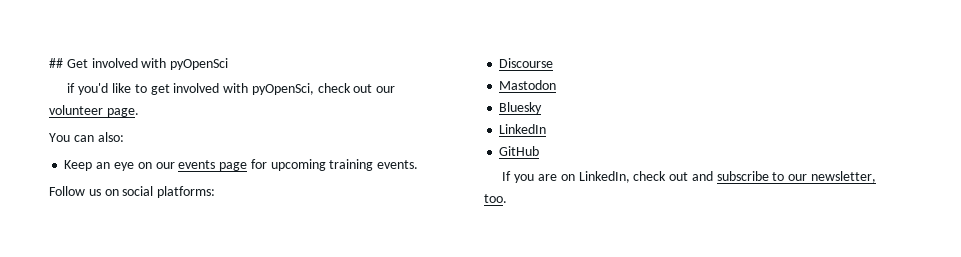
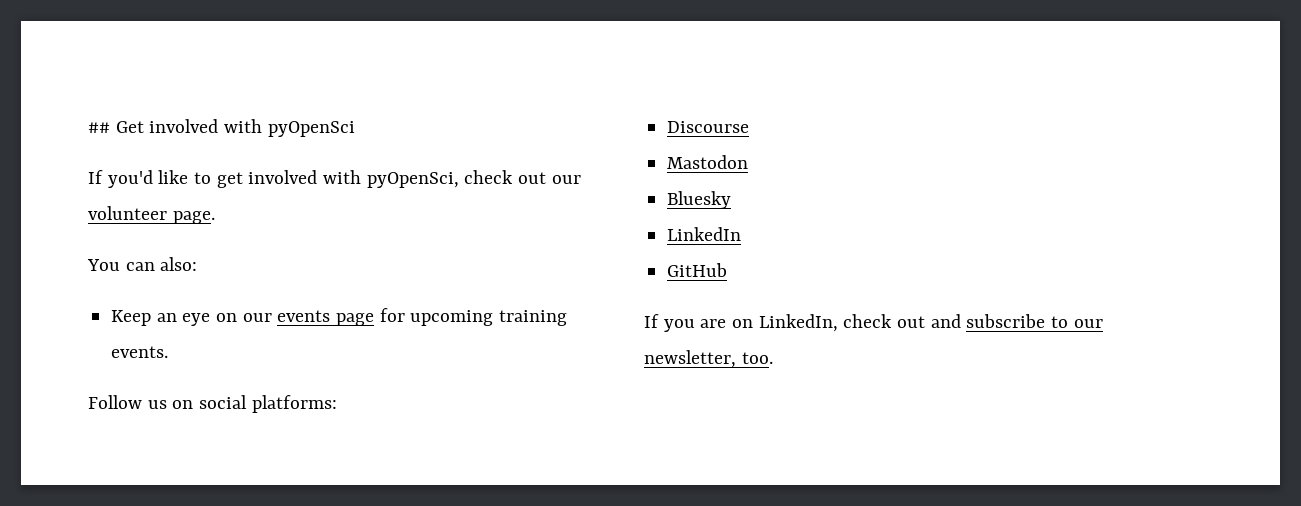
- if you'd like to get involved with pyOpenSci, check out our volunteer page.
+ If you'd like to get involved with pyOpenSci, check out our volunteer page.

